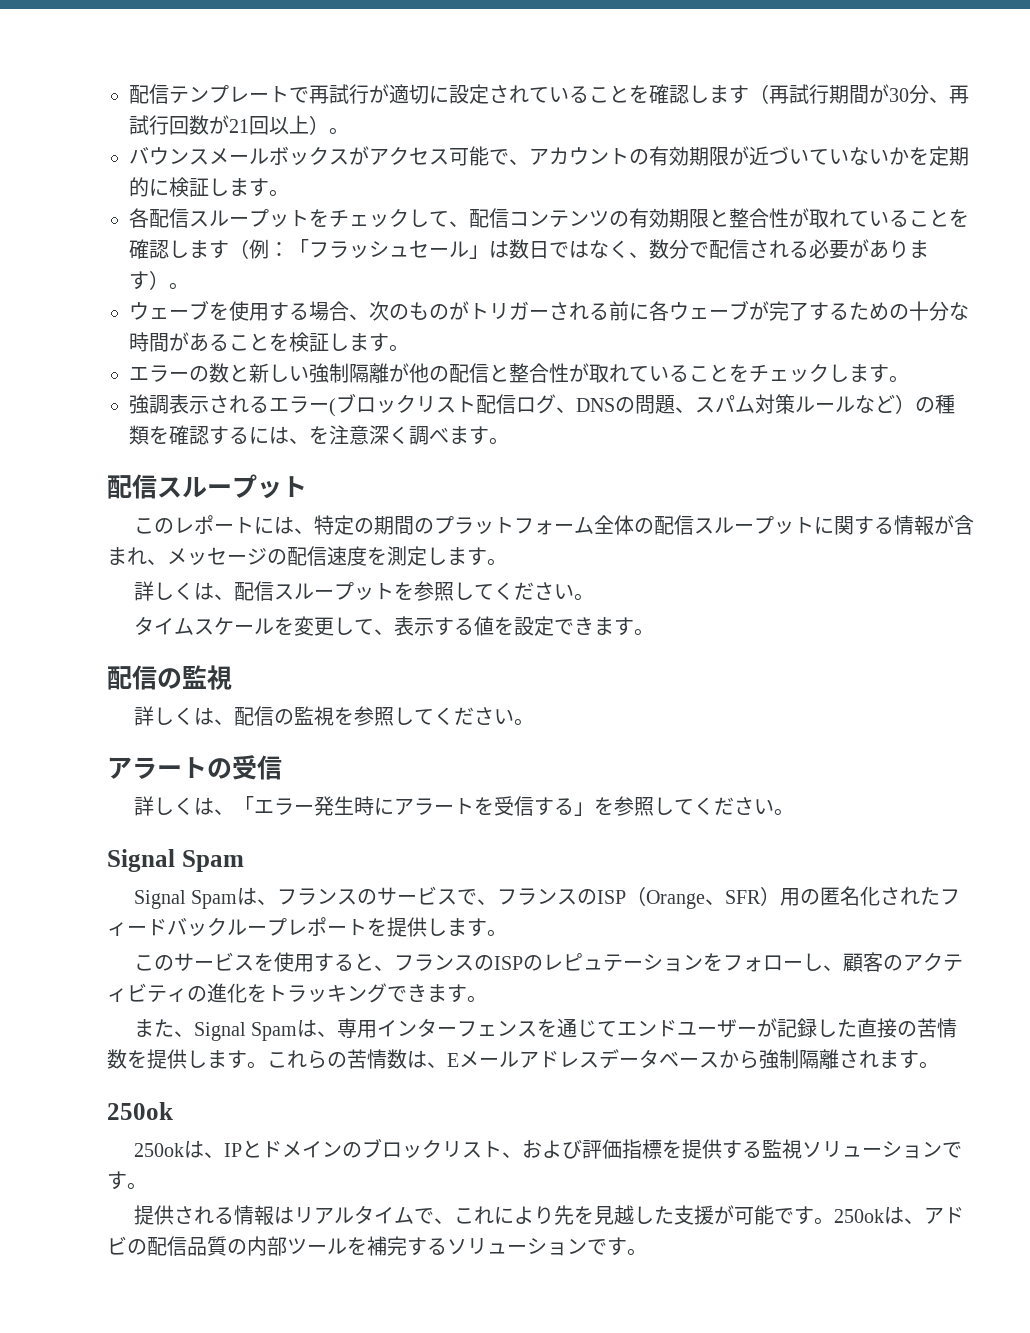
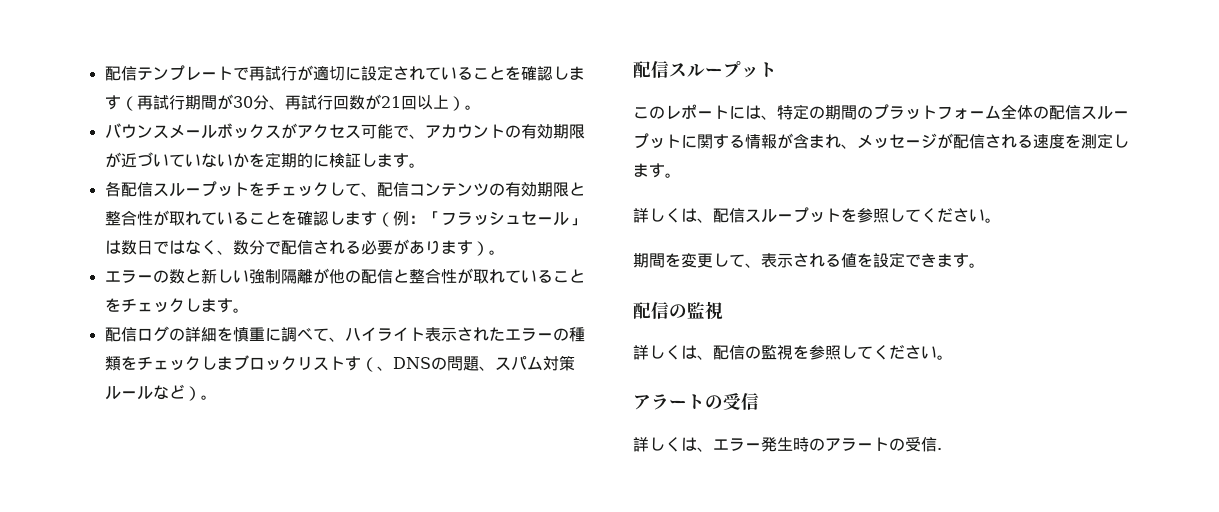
- ウェーブを使用する場合、次のものがトリガーされる前に各ウェーブが完了するための十分な時間があることを検証します。
- 強調表示されるエラー(ブロックリスト配信ログ、DNSの問題、スパム対策ルールなど）の種類を確認するには、を注意深く調べます。
+ 配信ログの詳細を慎重に調べて、ハイライト表示されたエラーの種類をチェックしまブロックリストす（、DNSの問題、スパム対策ルールなど）。
- このレポートには、特定の期間のプラットフォーム全体の配信スループットに関する情報が含まれ、メッセージの配信速度を測定します。
+ このレポートには、特定の期間のプラットフォーム全体の配信スループットに関する情報が含まれ、メッセージが配信される速度を測定します。
- タイムスケールを変更して、表示する値を設定できます。
+ 期間を変更して、表示される値を設定できます。
- 詳しくは、「エラー発生時にアラートを受信する」を参照してください。
- Signal Spam
- Signal Spamは、フランスのサービスで、フランスのISP（Orange、SFR）用の匿名化されたフィードバックループレポートを提供します。
- このサービスを使用すると、フランスのISPのレピュテーションをフォローし、顧客のアクティビティの進化をトラッキングできます。
- また、Signal Spamは、専用インターフェンスを通じてエンドユーザーが記録した直接の苦情数を提供します。これらの苦情数は、Eメールアドレスデータベースから強制隔離されます。
- 250ok
- 250okは、IPとドメインのブロックリスト、および評価指標を提供する監視ソリューションです。
- 提供される情報はリアルタイムで、これにより先を見越した支援が可能です。250okは、アドビの配信品質の内部ツールを補完するソリューションです。
+ 詳しくは、エラー発生時のアラートの受信.

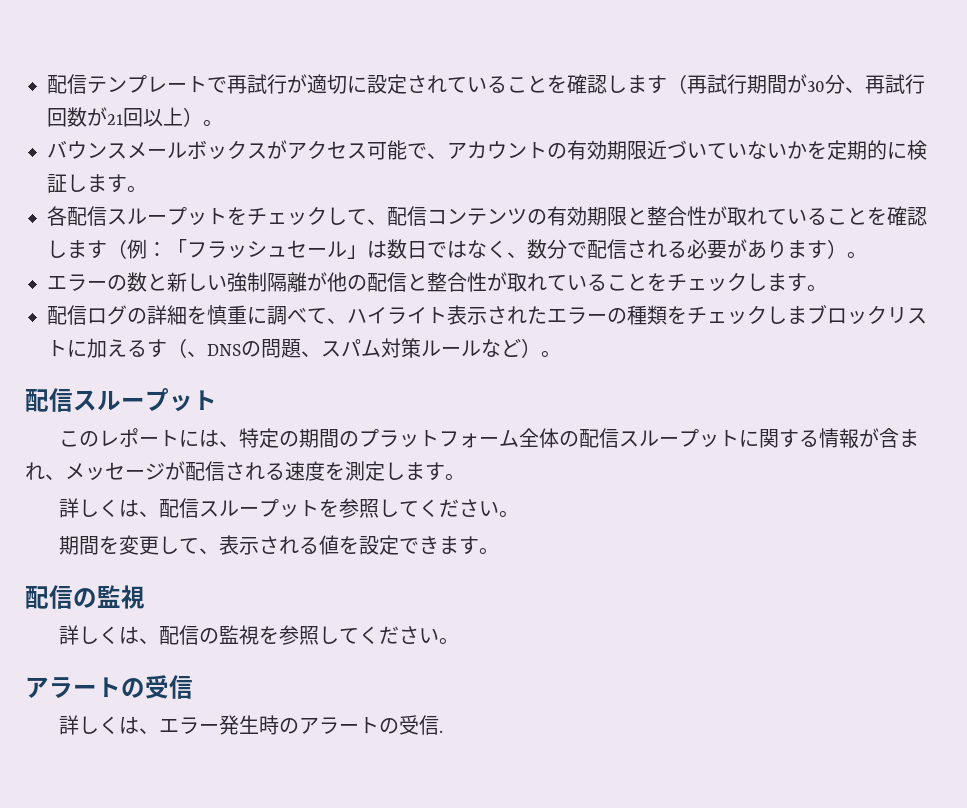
- バウンスメールボックスがアクセス可能で、アカウントの有効期限が近づいていないかを定期的に検証します。
+ バウンスメールボックスがアクセス可能で、アカウントの有効期限近づいていないかを定期的に検証します。
- 配信ログの詳細を慎重に調べて、ハイライト表示されたエラーの種類をチェックしまブロックリストす（、DNSの問題、スパム対策ルールなど）。
+ 配信ログの詳細を慎重に調べて、ハイライト表示されたエラーの種類をチェックしまブロックリストに加えるす（、DNSの問題、スパム対策ルールなど）。

